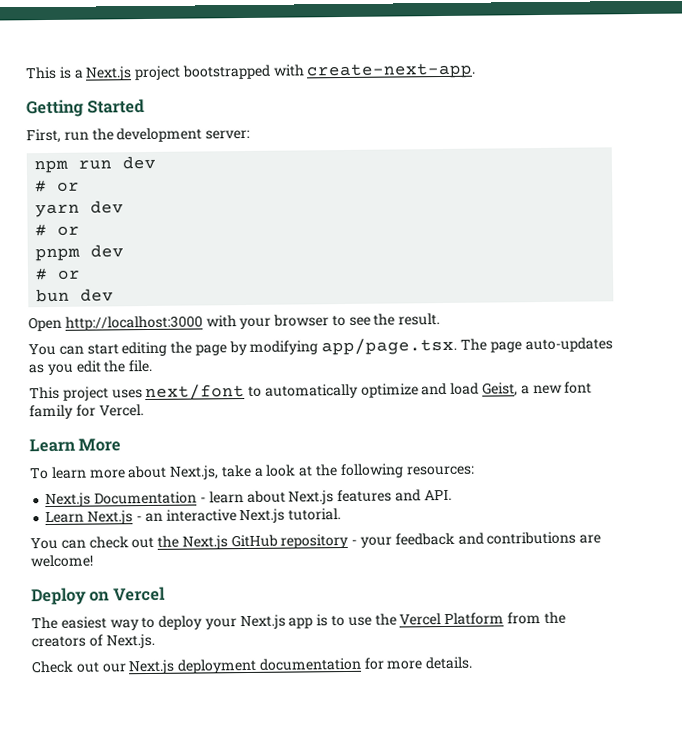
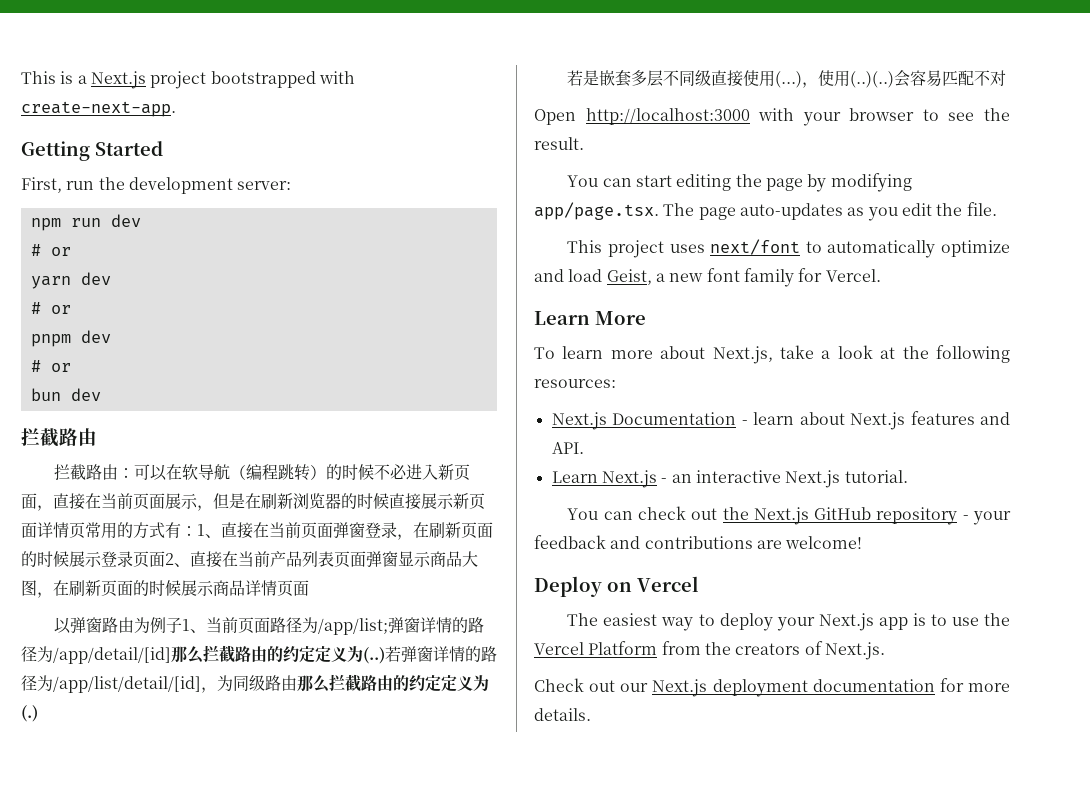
  bun dev
+ 拦截路由
+ 拦截路由：可以在软导航（编程跳转）的时候不必进入新页面，直接在当前页面展示，但是在刷新浏览器的时候直接展示新页面详情页常用的方式有：1、直接在当前页面弹窗登录，在刷新页面的时候展示登录页面2、直接在当前产品列表页面弹窗显示商品大图，在刷新页面的时候展示商品详情页面
+ 以弹窗路由为例子1、当前页面路径为/app/list;弹窗详情的路径为/app/detail/[id]那么拦截路由的约定定义为(..)若弹窗详情的路径为/app/list/detail/[id]，为同级路由那么拦截路由的约定定义为(.)
+ 若是嵌套多层不同级直接使用(...)，使用(..)(..)会容易匹配不对

